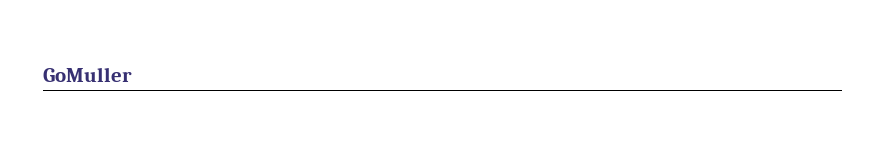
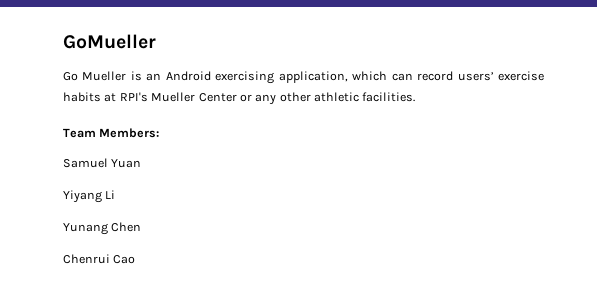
- GoMuller
+ GoMueller
+ Go Mueller is an Android exercising application, which can record users’ exercise habits at RPI's Mueller Center or any other athletic facilities.
+ Team Members:
+ Samuel Yuan
+ Yiyang Li
+ Yunang Chen
+ Chenrui Cao

